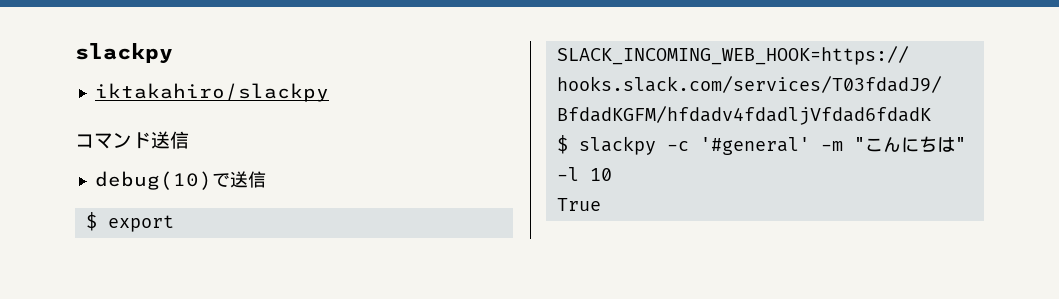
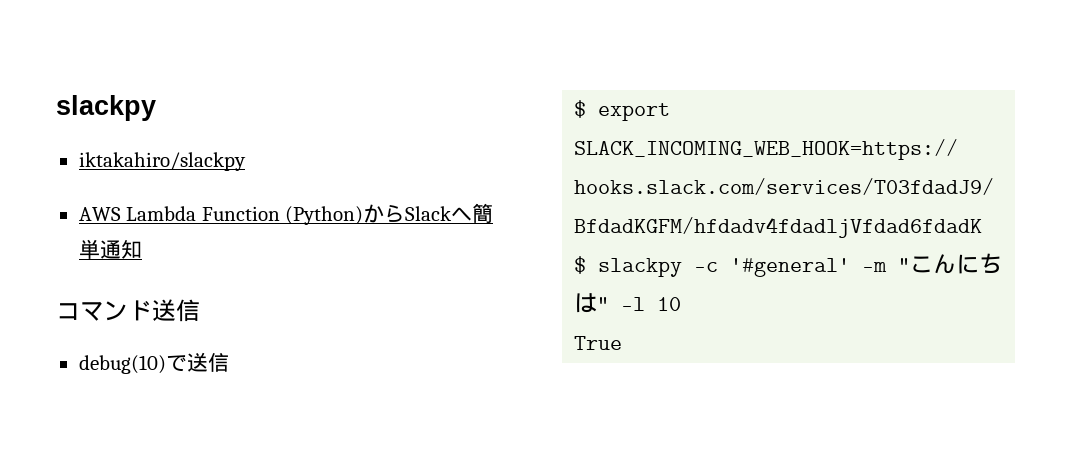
+ AWS Lambda Function (Python)からSlackへ簡単通知

